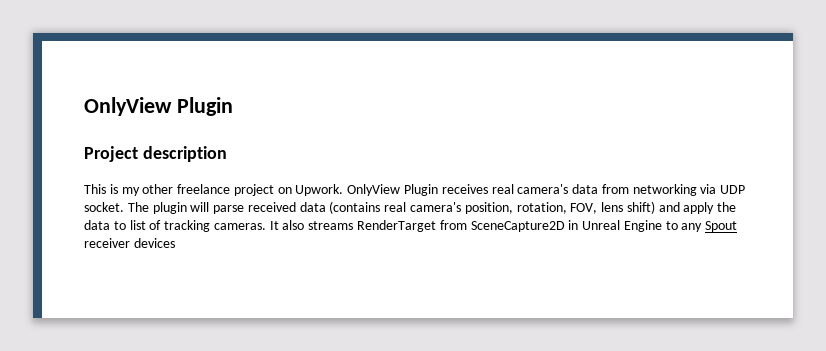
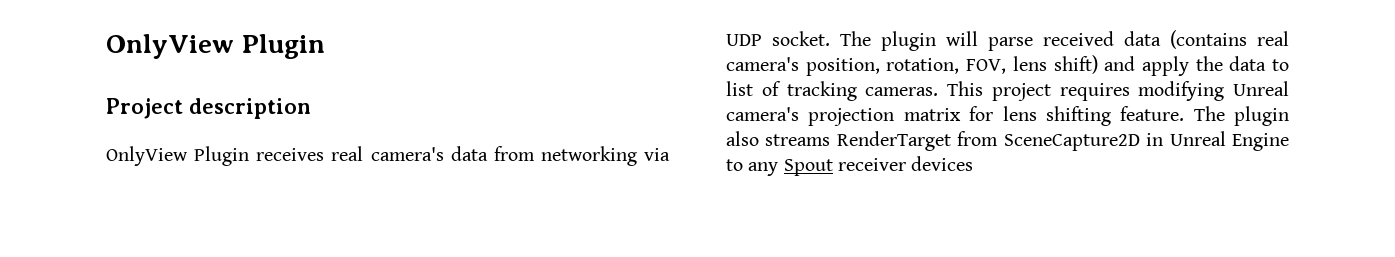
- This is my other freelance project on Upwork.
- It also streams RenderTarget from SceneCapture2D in Unreal Engine to any Spout receiver devices
+ This project requires modifying Unreal camera's projection matrix for lens shifting feature. The plugin also streams RenderTarget from SceneCapture2D in Unreal Engine to any Spout receiver devices

